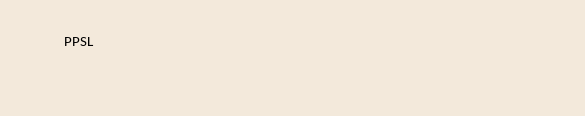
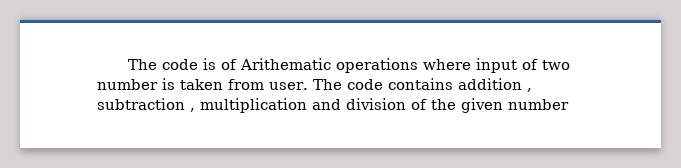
- PPSL
+ The code is of Arithematic operations where input of two number is taken from user. The code contains addition , subtraction , multiplication and division of the given number

